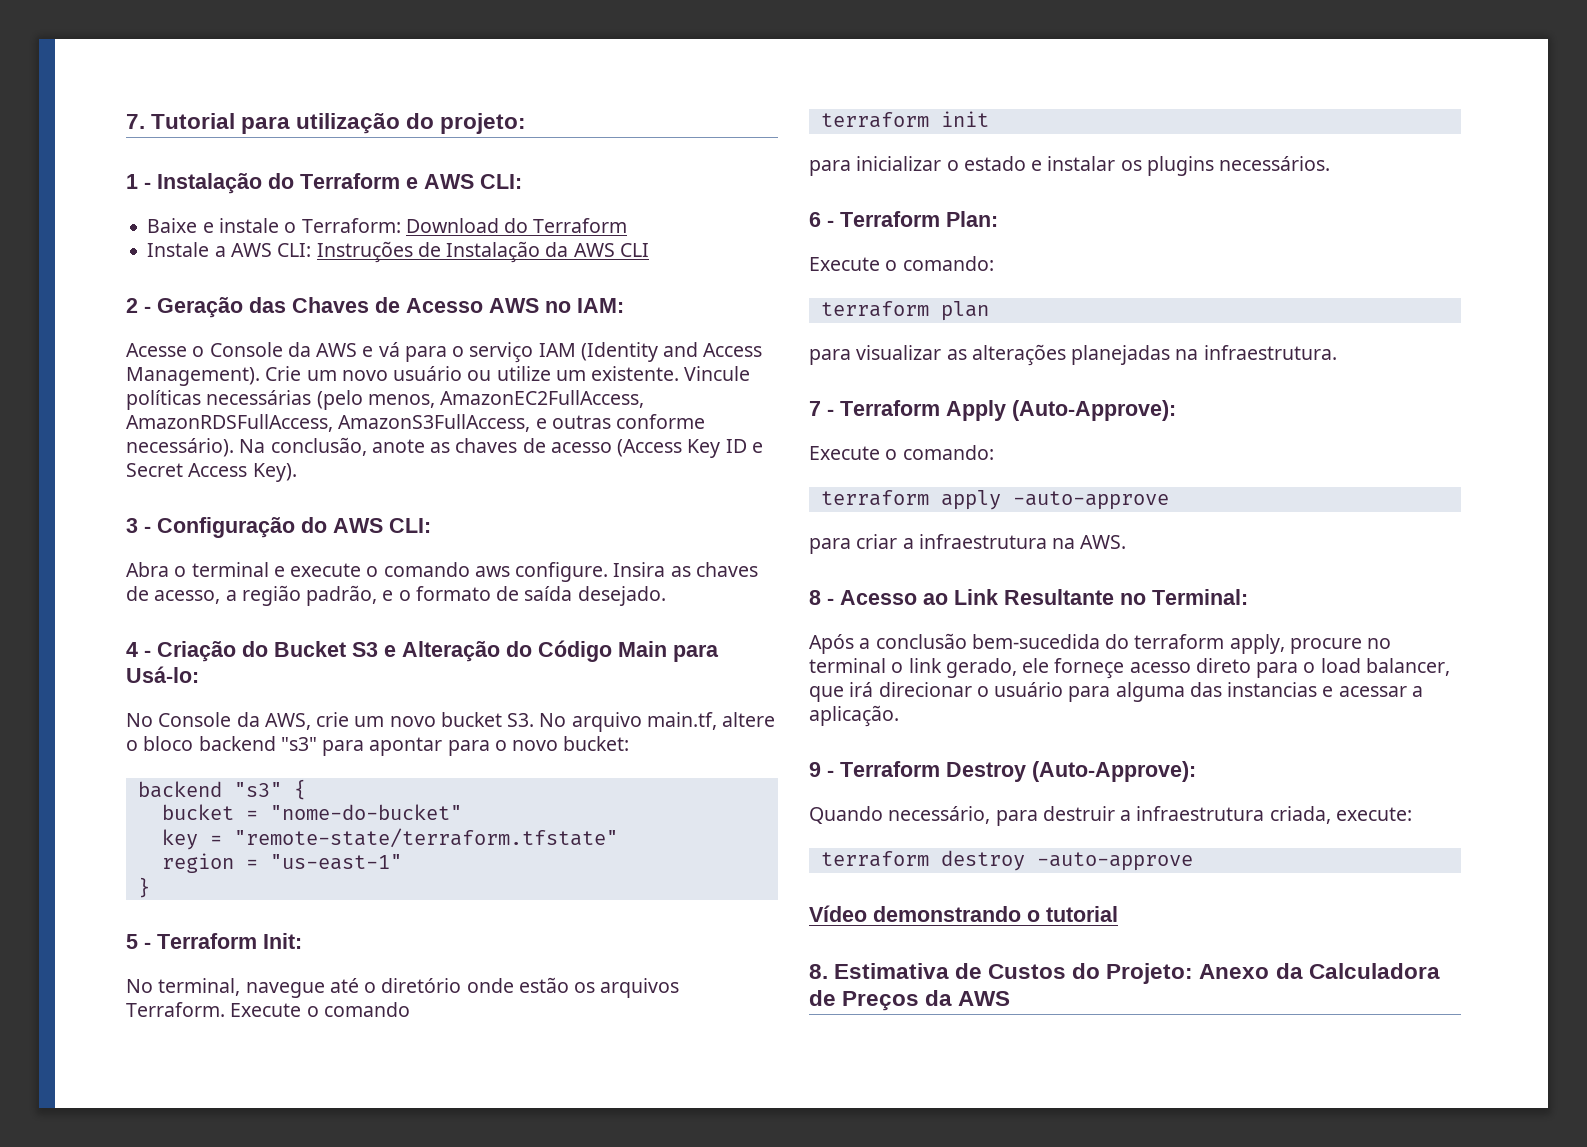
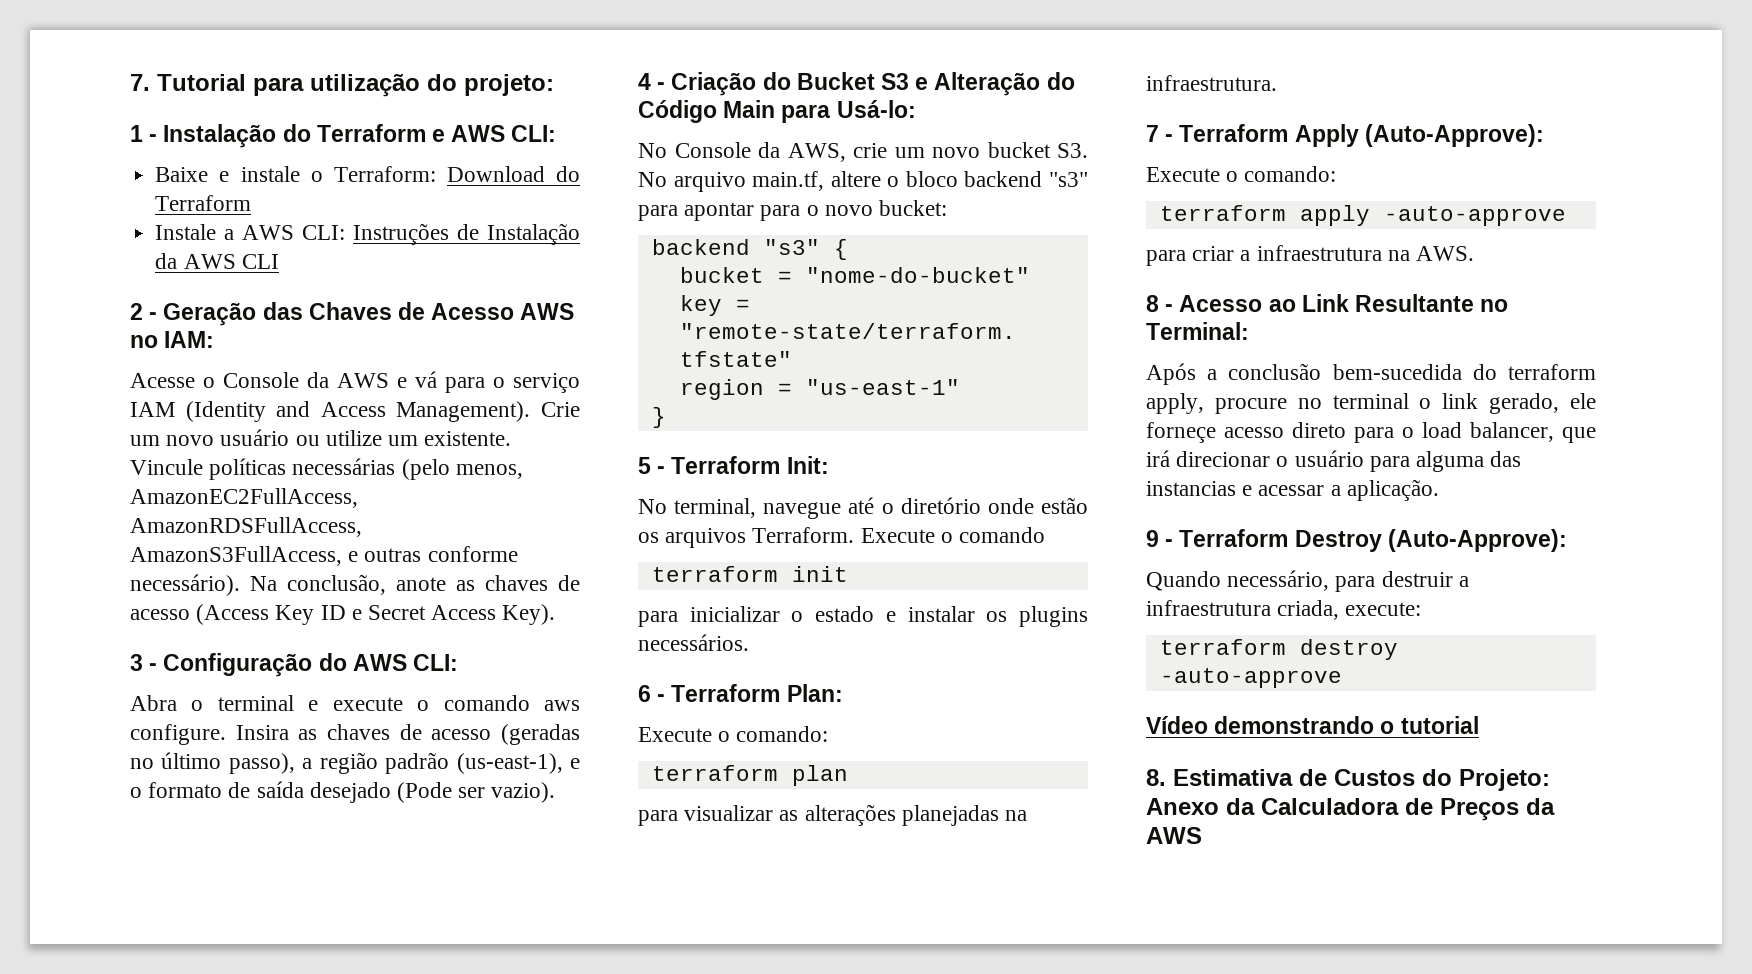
- Insira as chaves de acesso, a região padrão, e o formato de saída desejado.
+ Insira as chaves de acesso (geradas no último passo), a região padrão (us-east-1), e o formato de saída desejado (Pode ser vazio).

